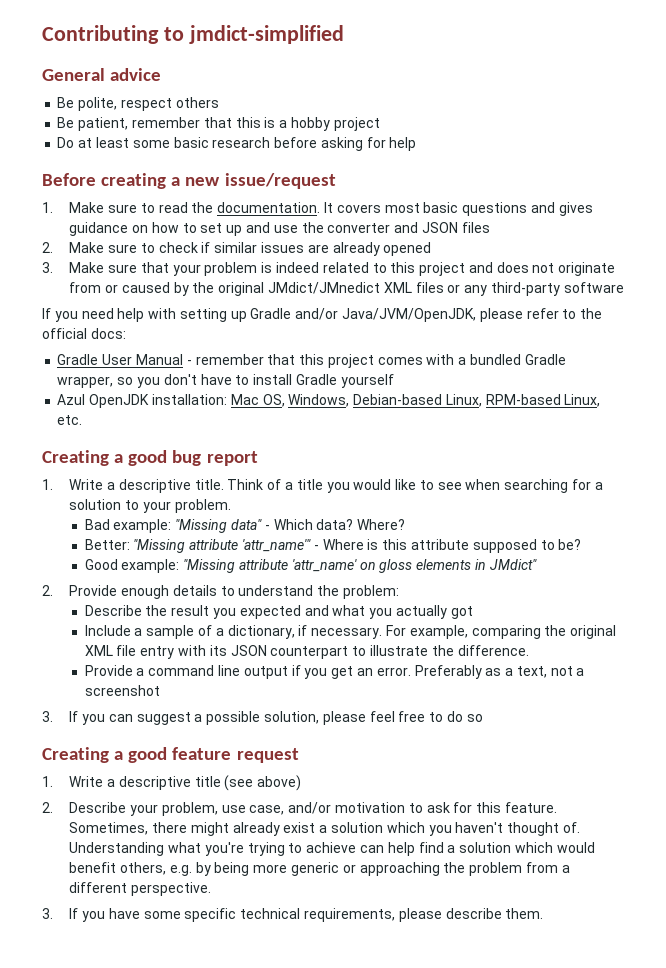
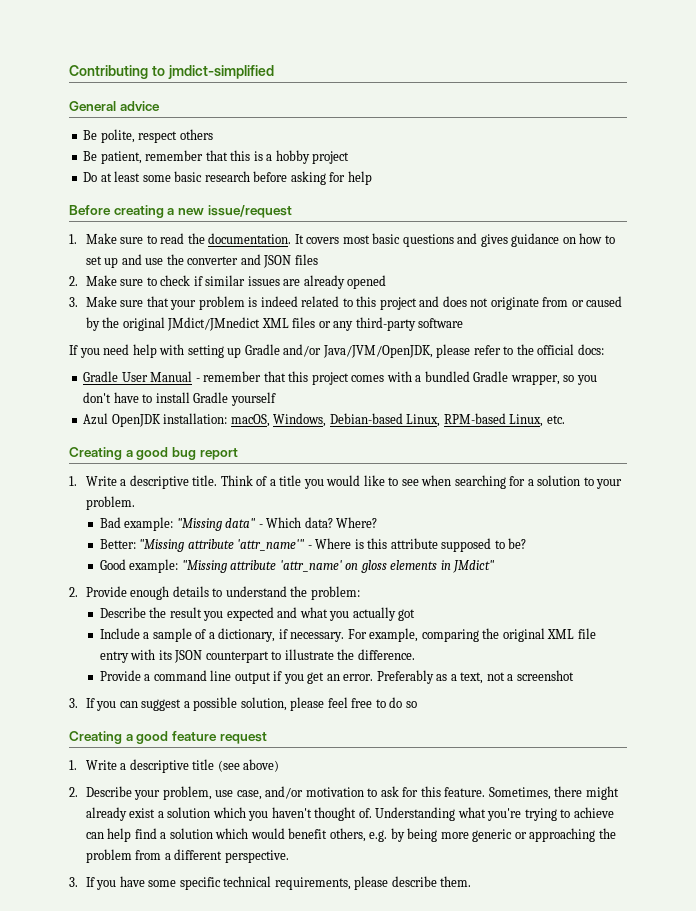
- Azul OpenJDK installation: Mac OS, Windows, Debian-based Linux, RPM-based Linux, etc.
+ Azul OpenJDK installation: macOS, Windows, Debian-based Linux, RPM-based Linux, etc.

